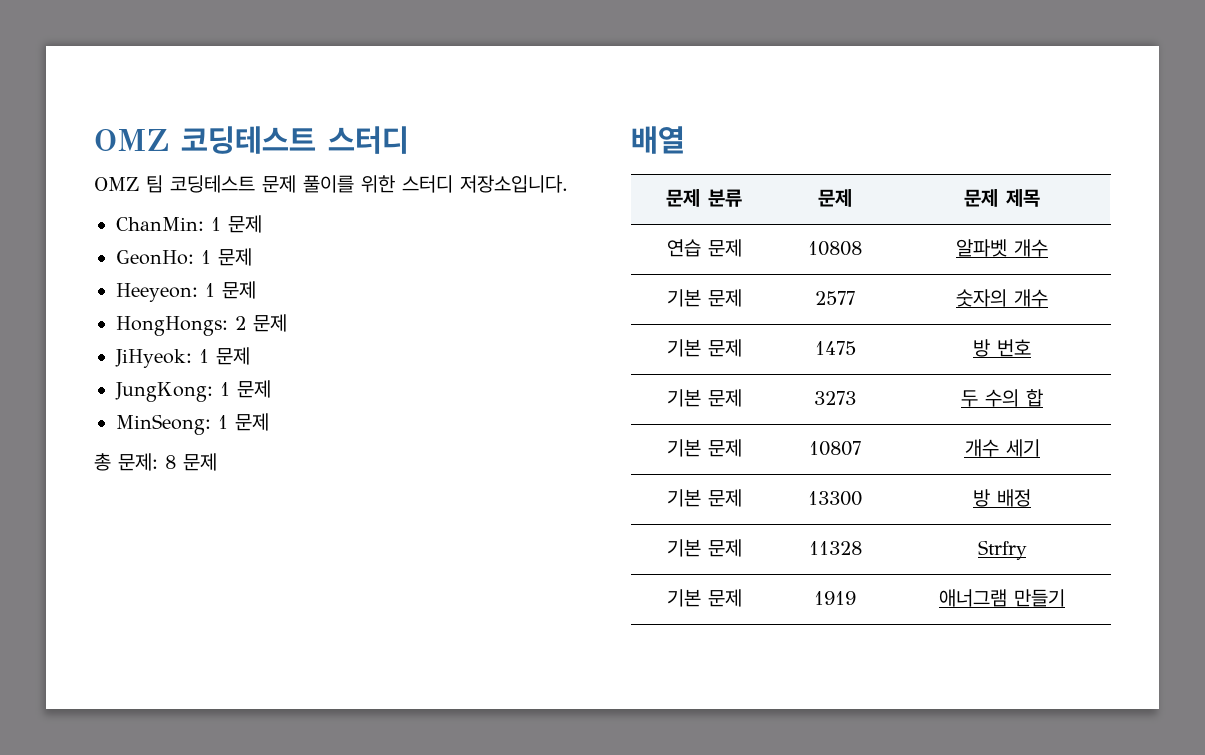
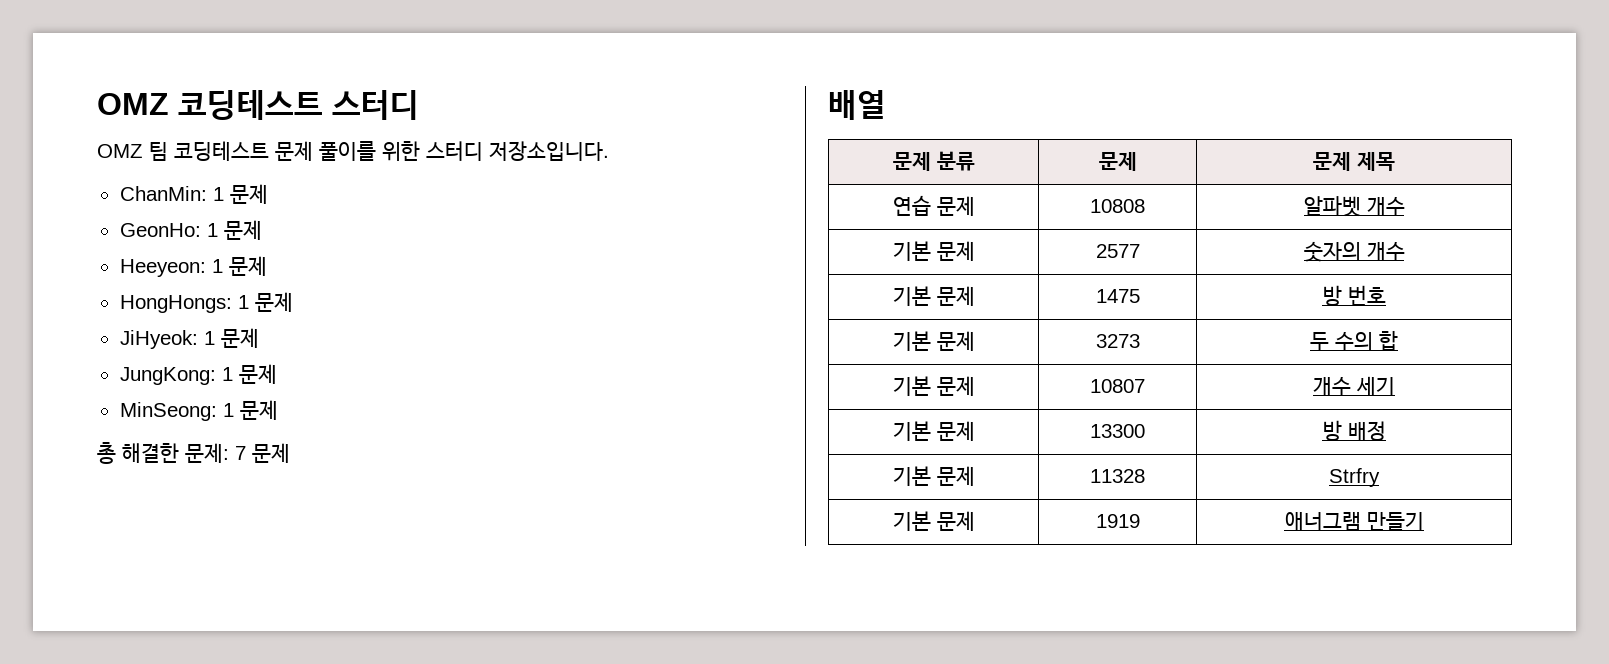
- HongHongs: 2 문제
+ HongHongs: 1 문제
- 총 문제: 8 문제
+ 총 해결한 문제: 7 문제

